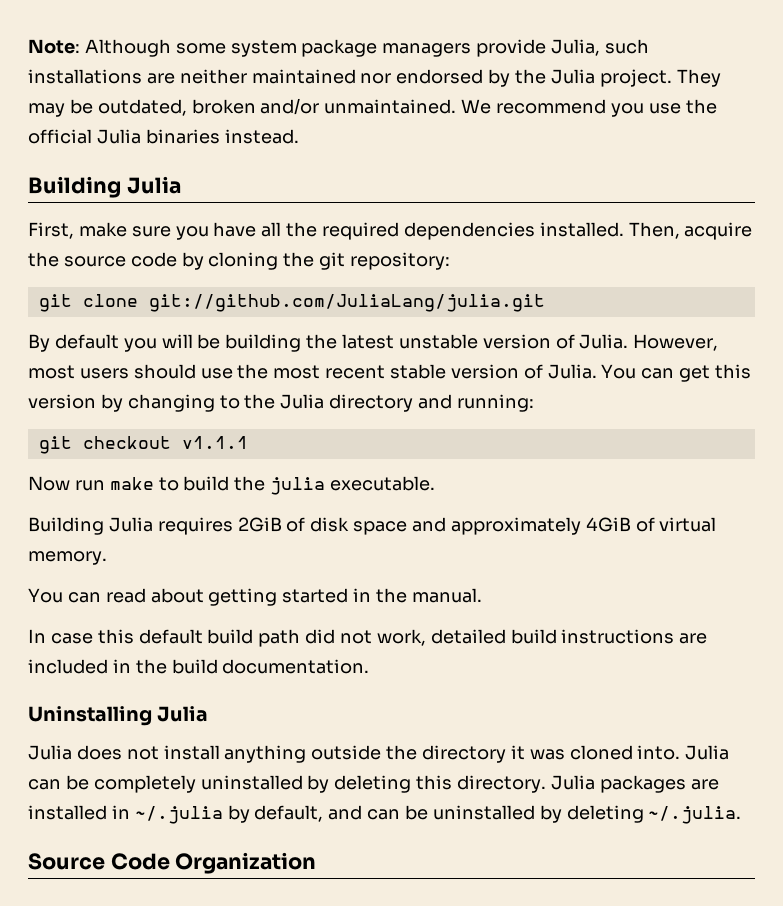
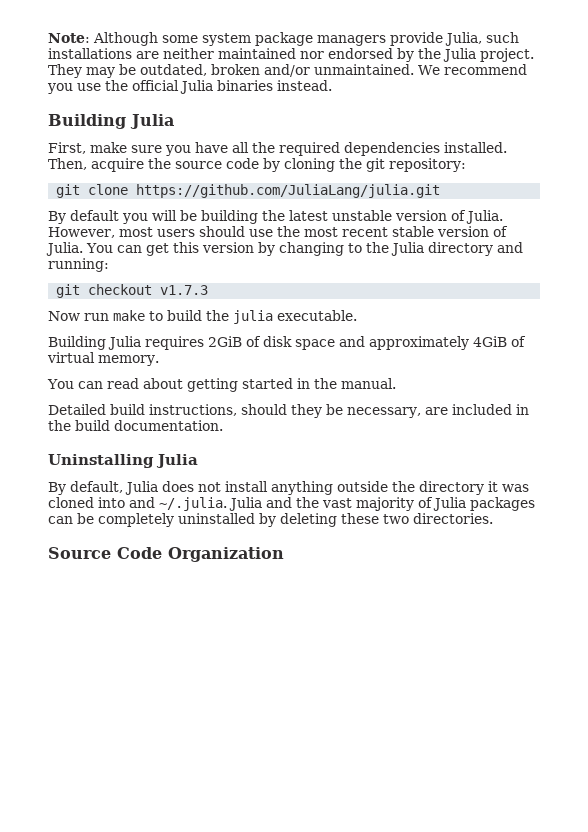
- git clone git://github.com/JuliaLang/julia.git
+ git clone https://github.com/JuliaLang/julia.git
- git checkout v1.1.1
+ git checkout v1.7.3
- In case this default build path did not work, detailed build instructions are included in the build documentation.
+ Detailed build instructions, should they be necessary, are included in the build documentation.
- Julia does not install anything outside the directory it was cloned into. Julia can be completely uninstalled by deleting this directory. Julia packages are installed in ~/.julia by default, and can be uninstalled by deleting ~/.julia.
+ By default, Julia does not install anything outside the directory it was cloned into and ~/.julia. Julia and the vast majority of Julia packages can be completely uninstalled by deleting these two directories.

